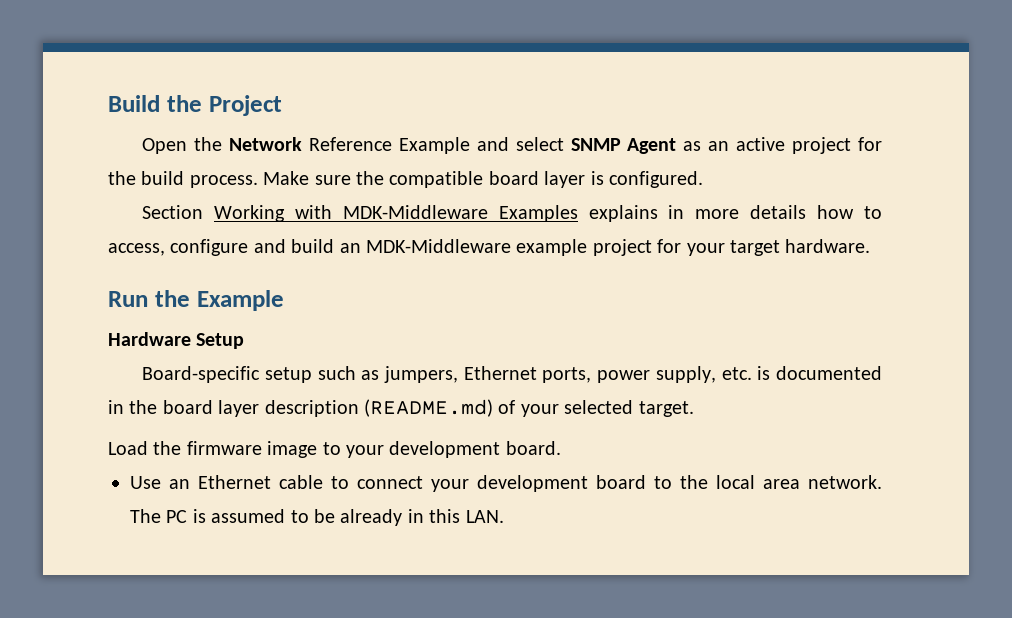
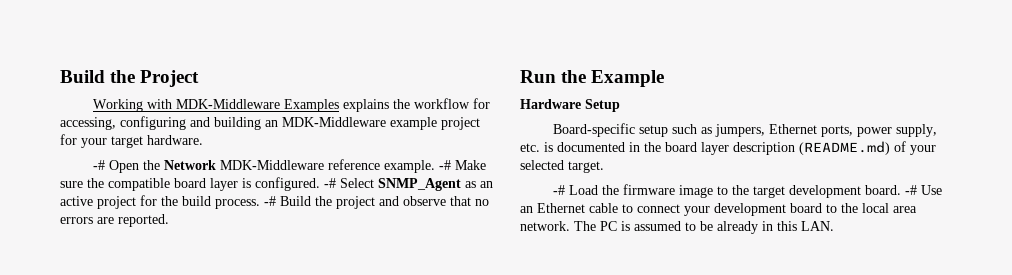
- Open the Network Reference Example and select SNMP Agent as an active project for the build process.
+ Working with MDK-Middleware Examples explains the workflow for accessing, configuring and building an MDK-Middleware example project for your target hardware.
+ -# Open the Network MDK-Middleware reference example. -# Make sure the compatible board layer is configured. -# Select SNMP_Agent as an active project for the build process.
- Make sure the compatible board layer is configured.
- Section Working with MDK-Middleware Examples explains in more details how to access, configure and build an MDK-Middleware example project for your target hardware.
+ -# Build the project and observe that no errors are reported.
- Load the firmware image to your development board.
- Use an Ethernet cable to connect your development board to the local area network.
+ -# Load the firmware image to the target development board. -# Use an Ethernet cable to connect your development board to the local area network.

